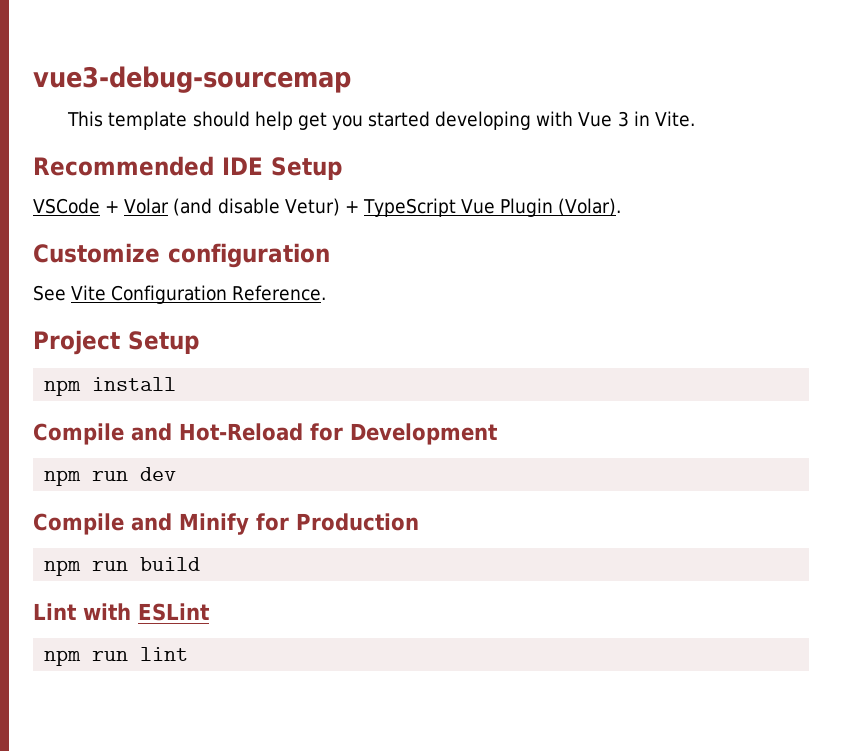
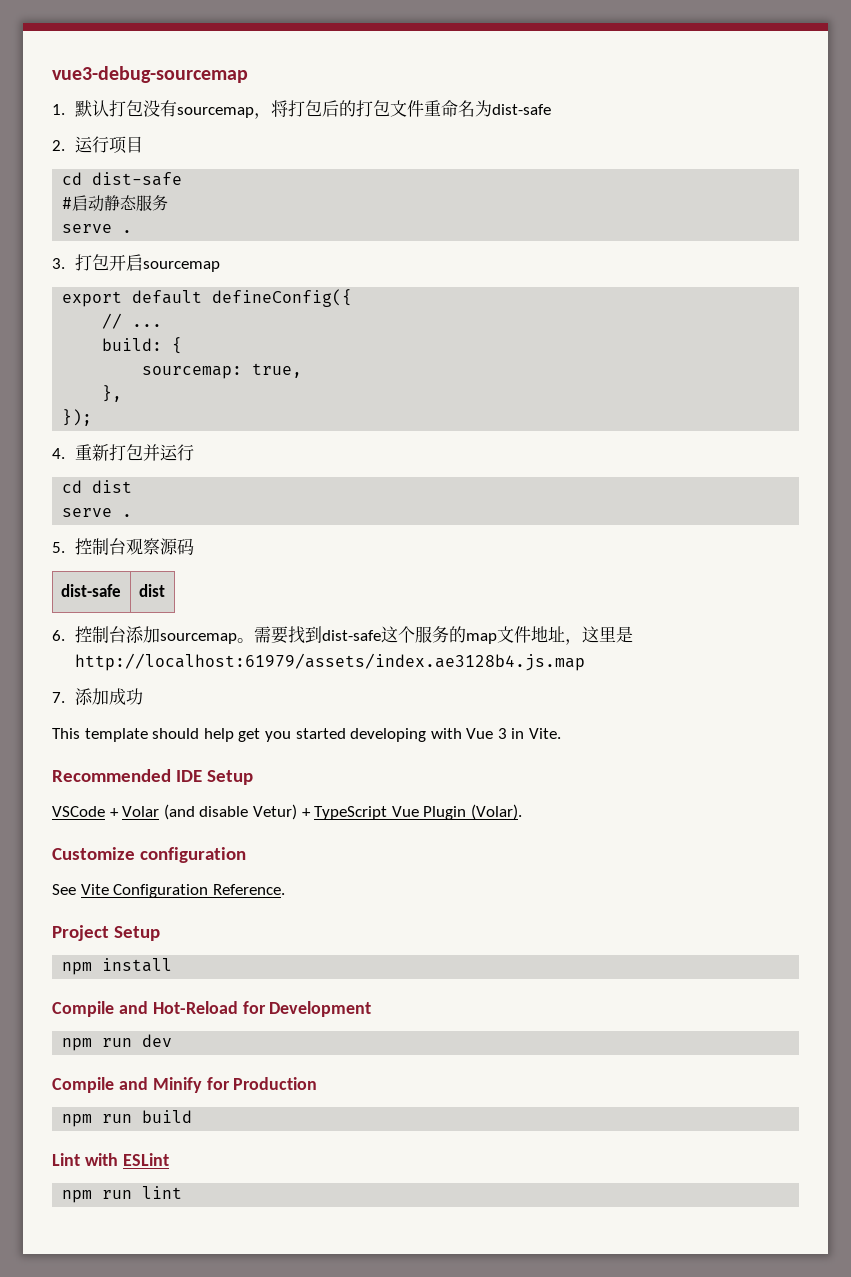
+ 1.默认打包没有sourcemap，将打包后的打包文件重命名为dist-safe
+ 2.运行项目
+ cd dist-safe
+ #启动静态服务
+ serve .
+ 3.打包开启sourcemap
+ export default defineConfig({
+ // ...
+ build: {
+ sourcemap: true,
+ },
+ });
+ 4.重新打包并运行
+ cd dist
+ serve .
+ 5.控制台观察源码
+ dist-safe | dist
+ 6.控制台添加sourcemap。需要找到dist-safe这个服务的map文件地址，这里是http://localhost:61979/assets/index.ae3128b4.js.map
+ 7.添加成功

